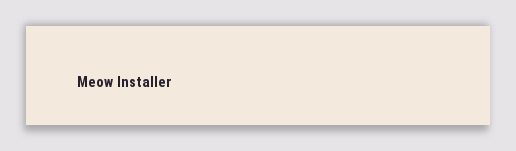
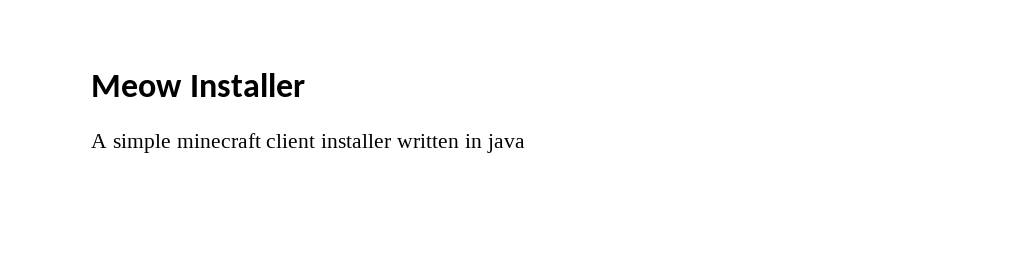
+ A simple minecraft client installer written in java

